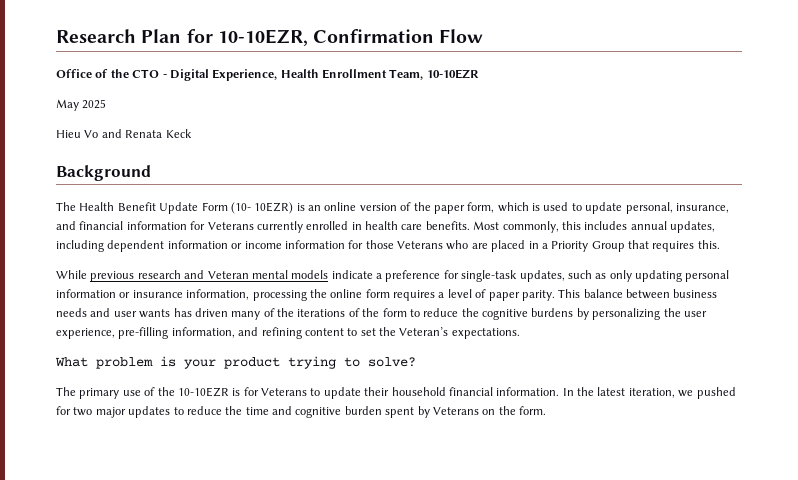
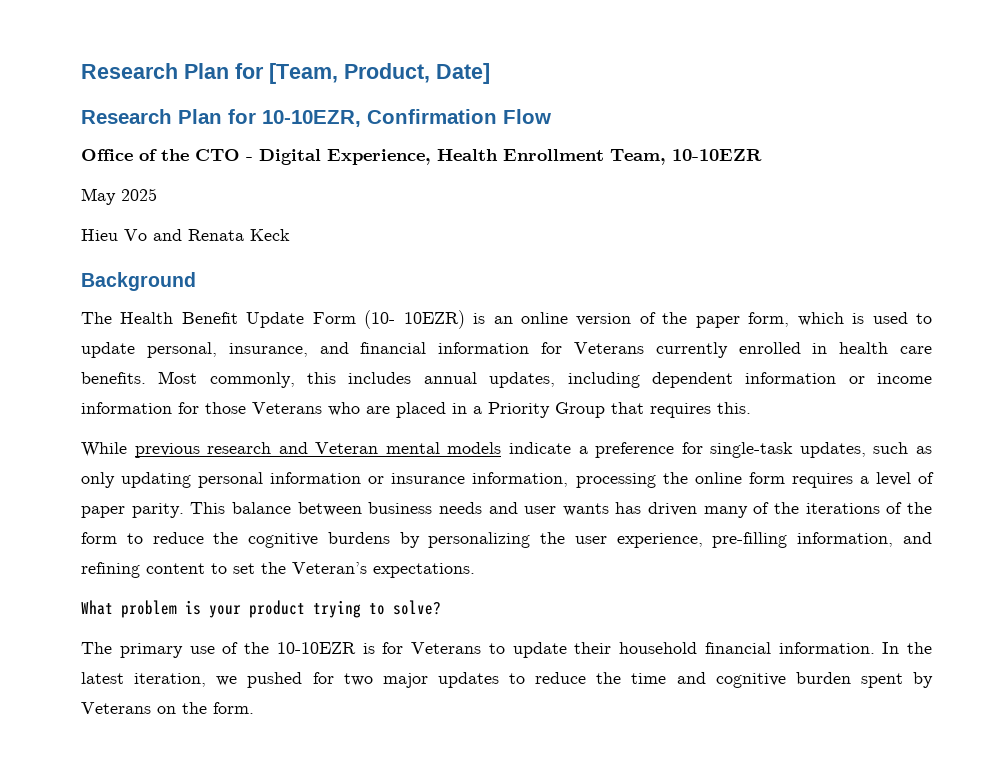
+ Research Plan for [Team, Product, Date]

